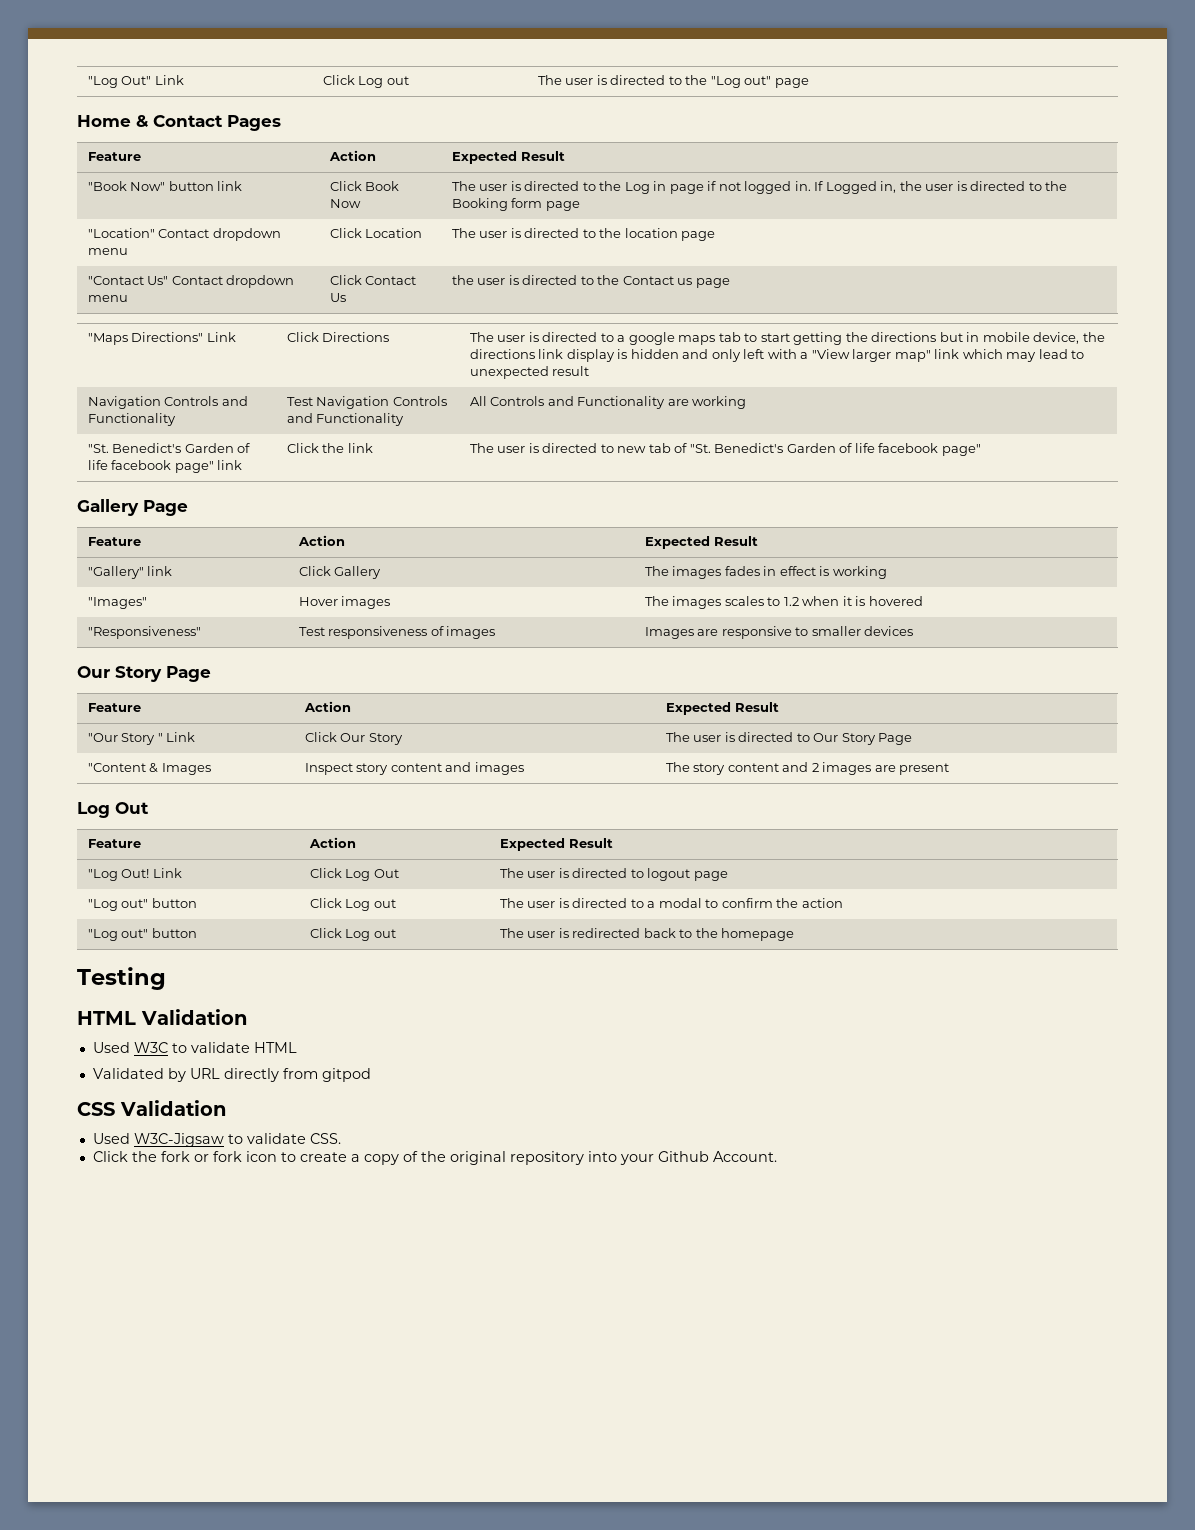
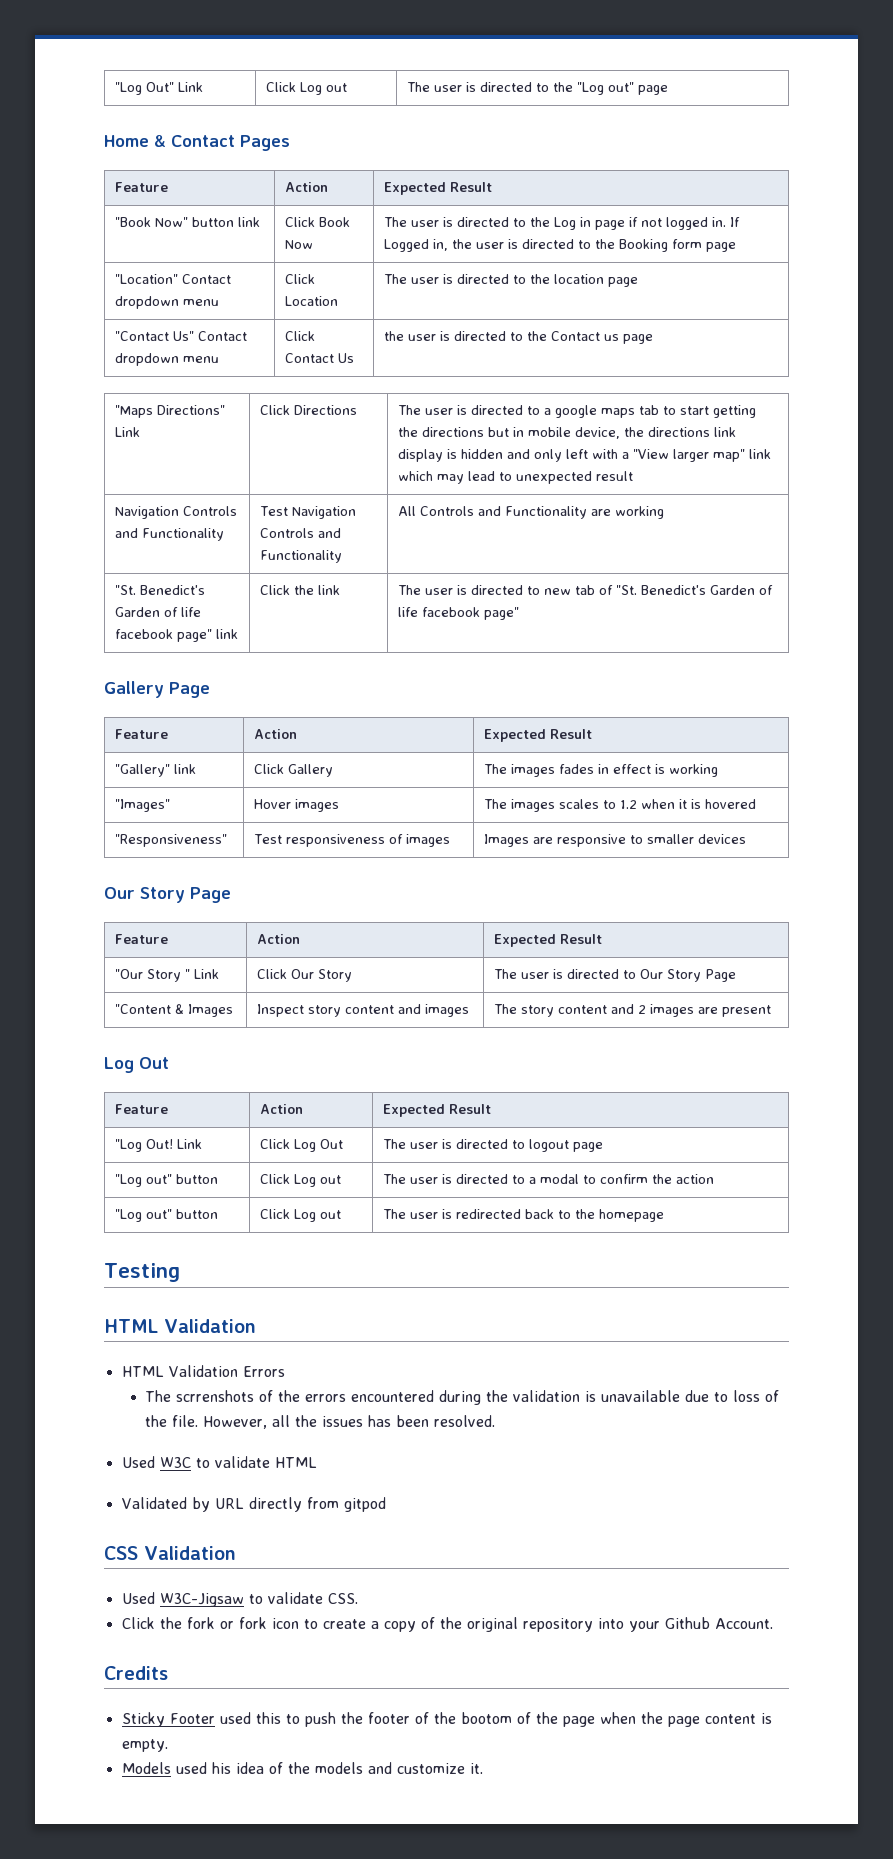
+ HTML Validation Errors
+ The scrrenshots of the errors encountered during the validation is unavailable due to loss of the file. However, all the issues has been resolved.
+ Credits
+ Sticky Footer used this to push the footer of the bootom of the page when the page content is empty.
+ Models used his idea of the models and customize it.

